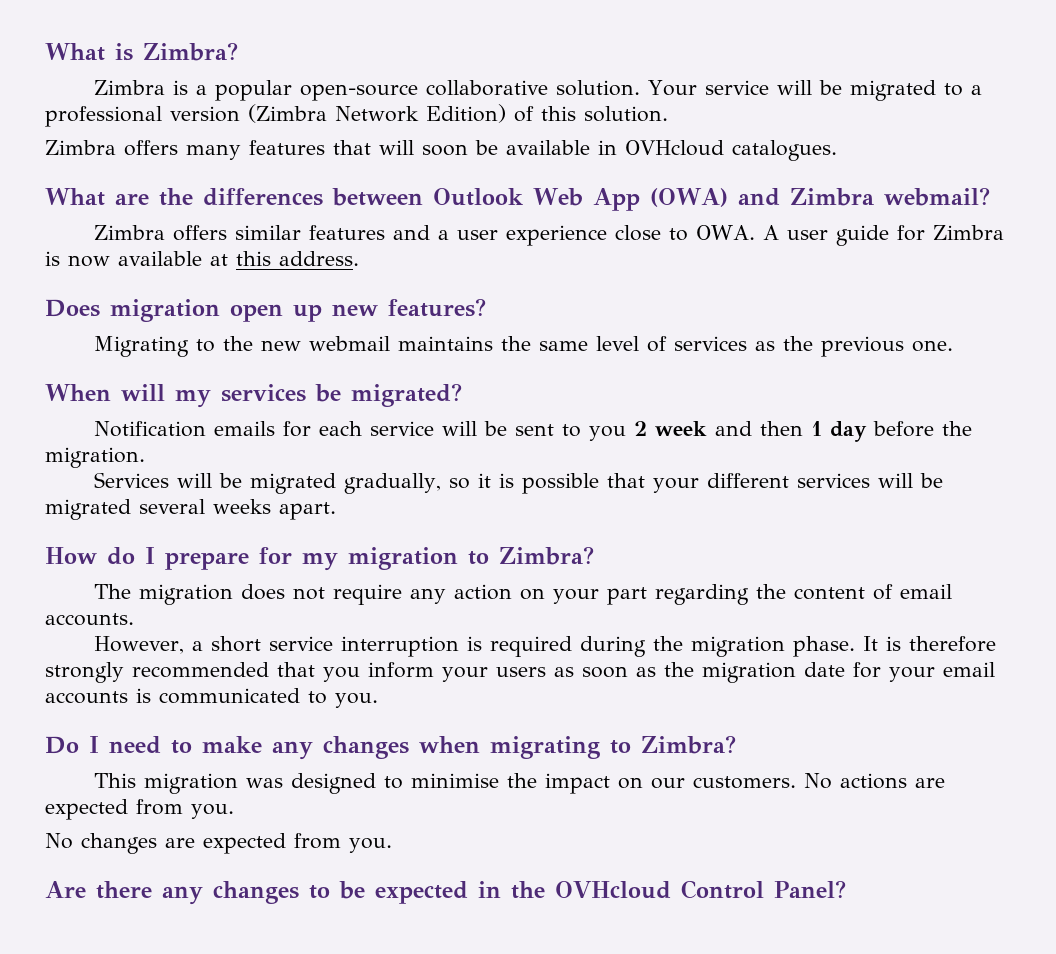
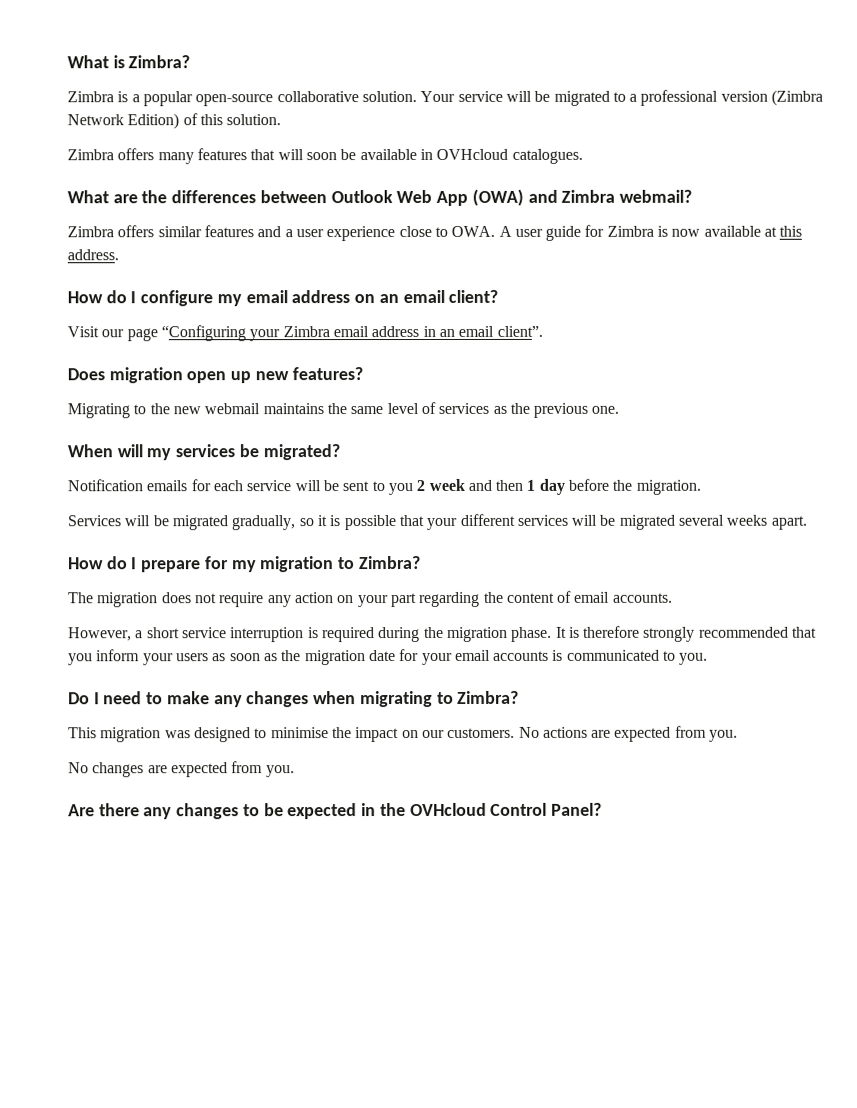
+ How do I configure my email address on an email client?
+ Visit our page “Configuring your Zimbra email address in an email client”.

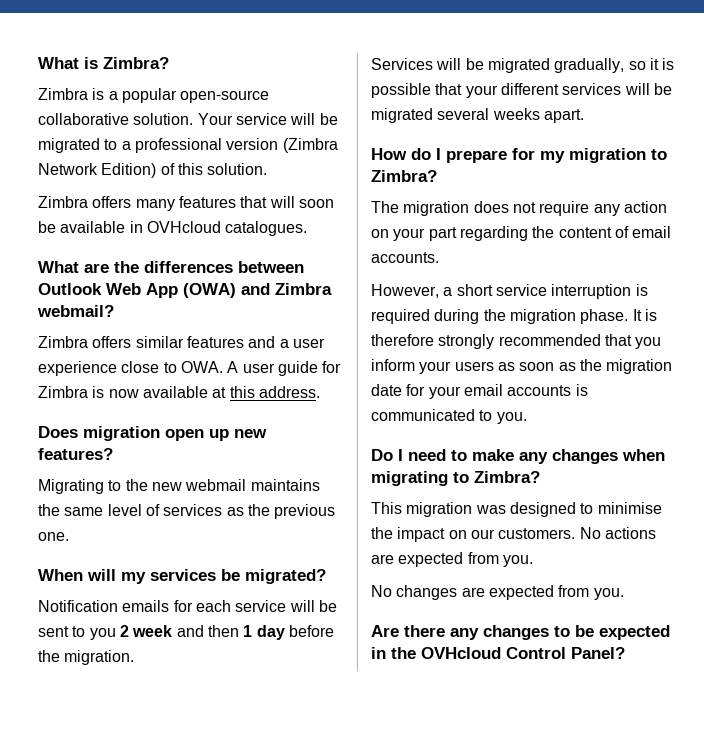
- How do I configure my email address on an email client?
- Visit our page “Configuring your Zimbra email address in an email client”.

